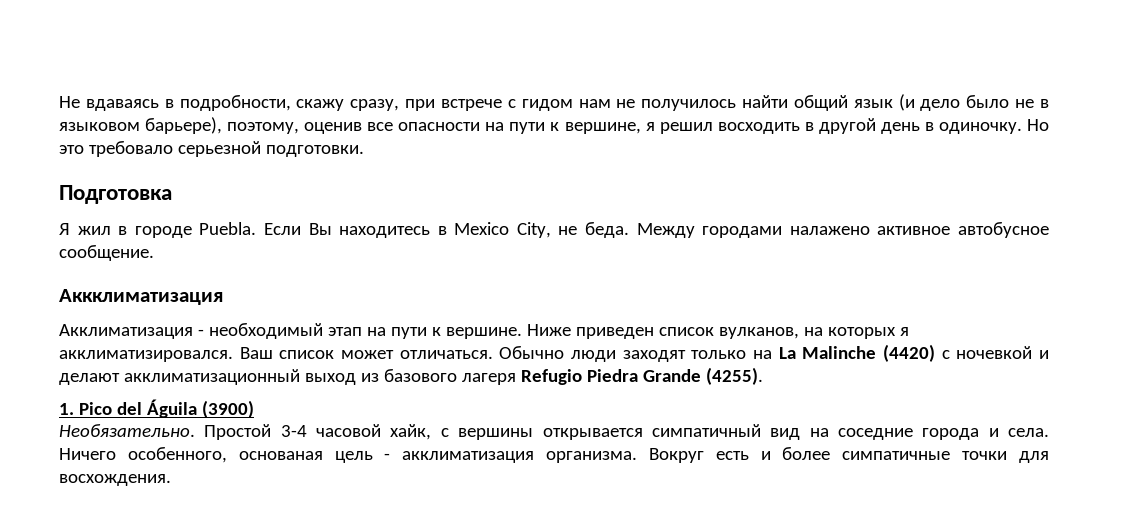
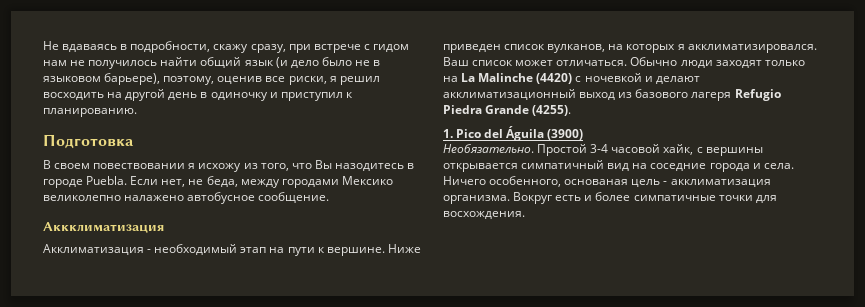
- Не вдаваясь в подробности, скажу сразу, при встрече с гидом нам не получилось найти общий язык (и дело было не в языковом барьере), поэтому, оценив все опасности на пути к вершине, я решил восходить в другой день в одиночку. Но это требовало серьезной подготовки.
+ Не вдаваясь в подробности, скажу сразу, при встрече с гидом нам не получилось найти общий язык (и дело было не в языковом барьере), поэтому, оценив все риски, я решил восходить на другой день в одиночку и приступил к планированию.
  Подготовка
- Я жил в городе Puebla. Если Вы находитесь в Mexico City, не беда. Между городами налажено активное автобусное сообщение.
+ В своем повествовании я исхожу из того, что Вы назодитесь в городе Puebla. Если нет, не беда, между городами Мексико великолепно налажено автобусное сообщение.

